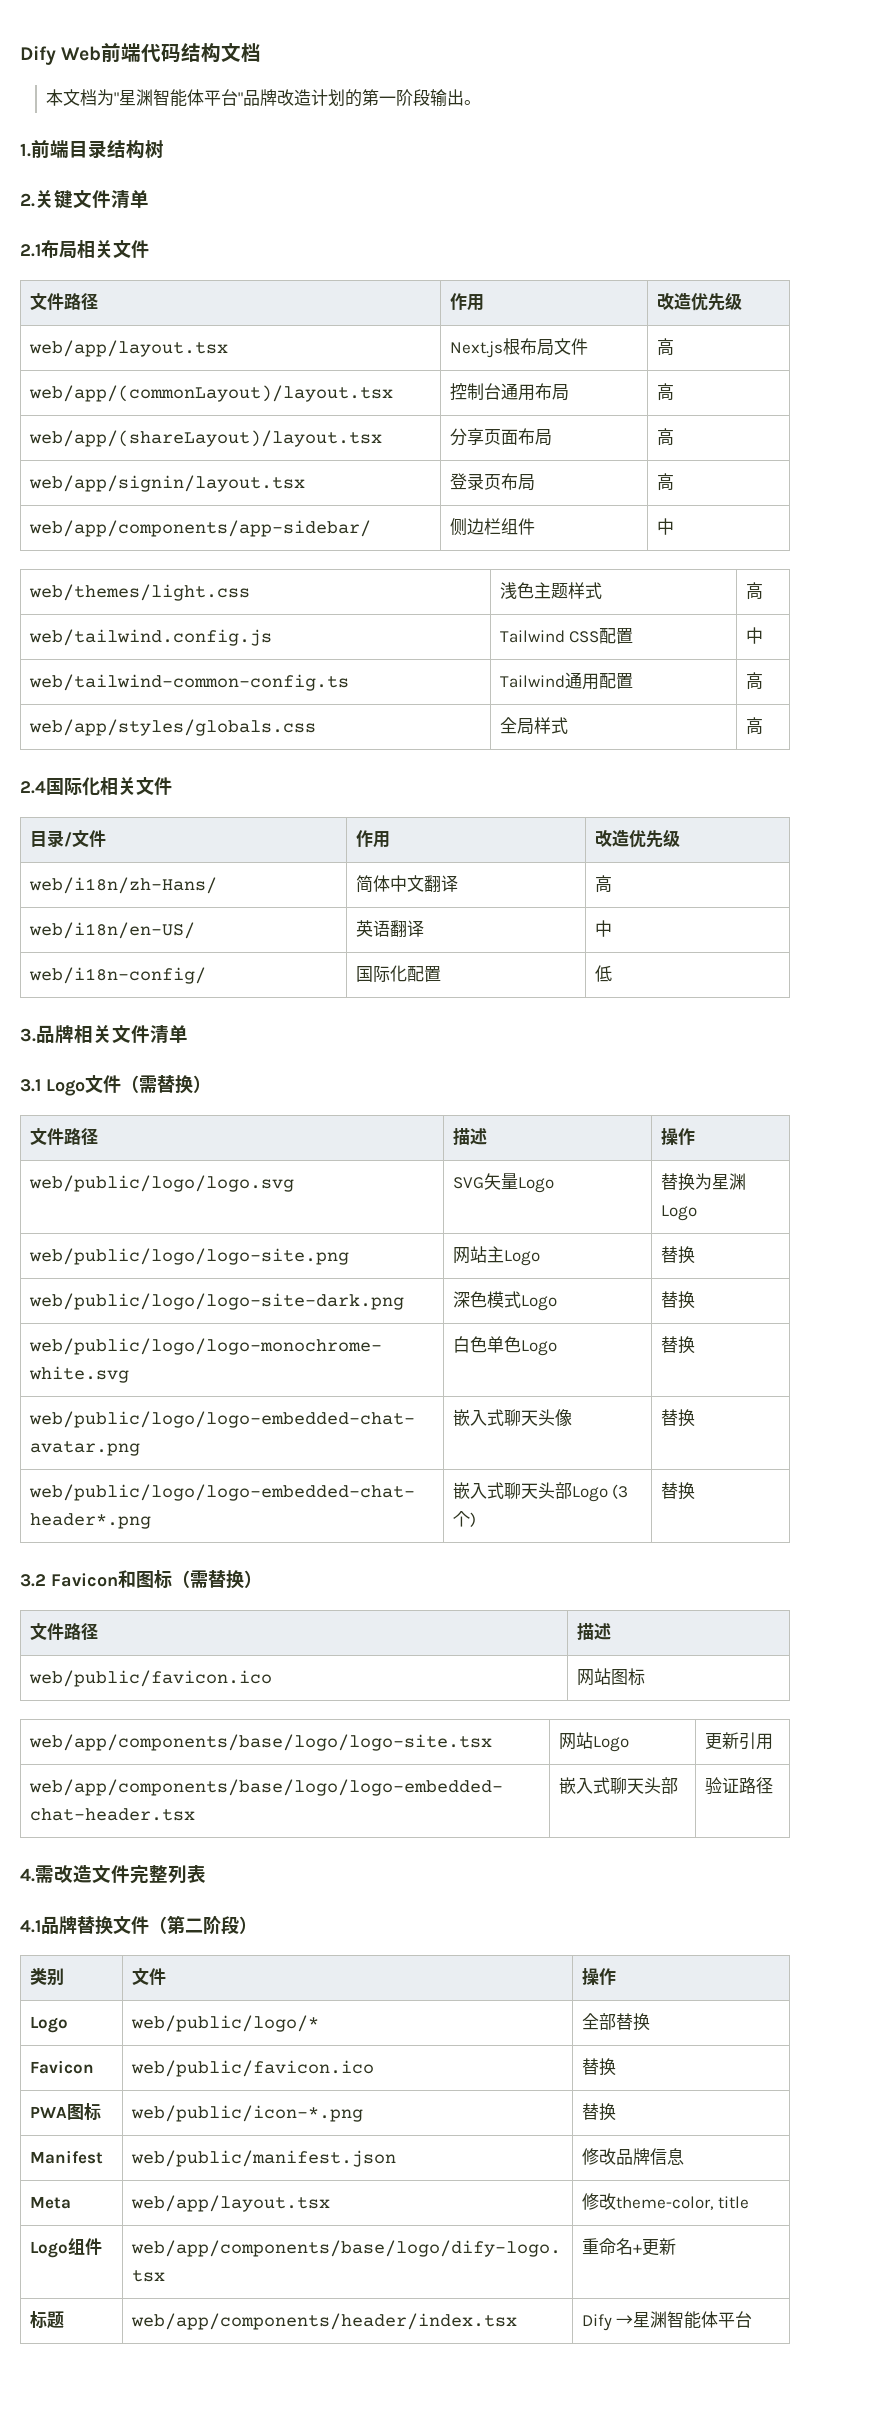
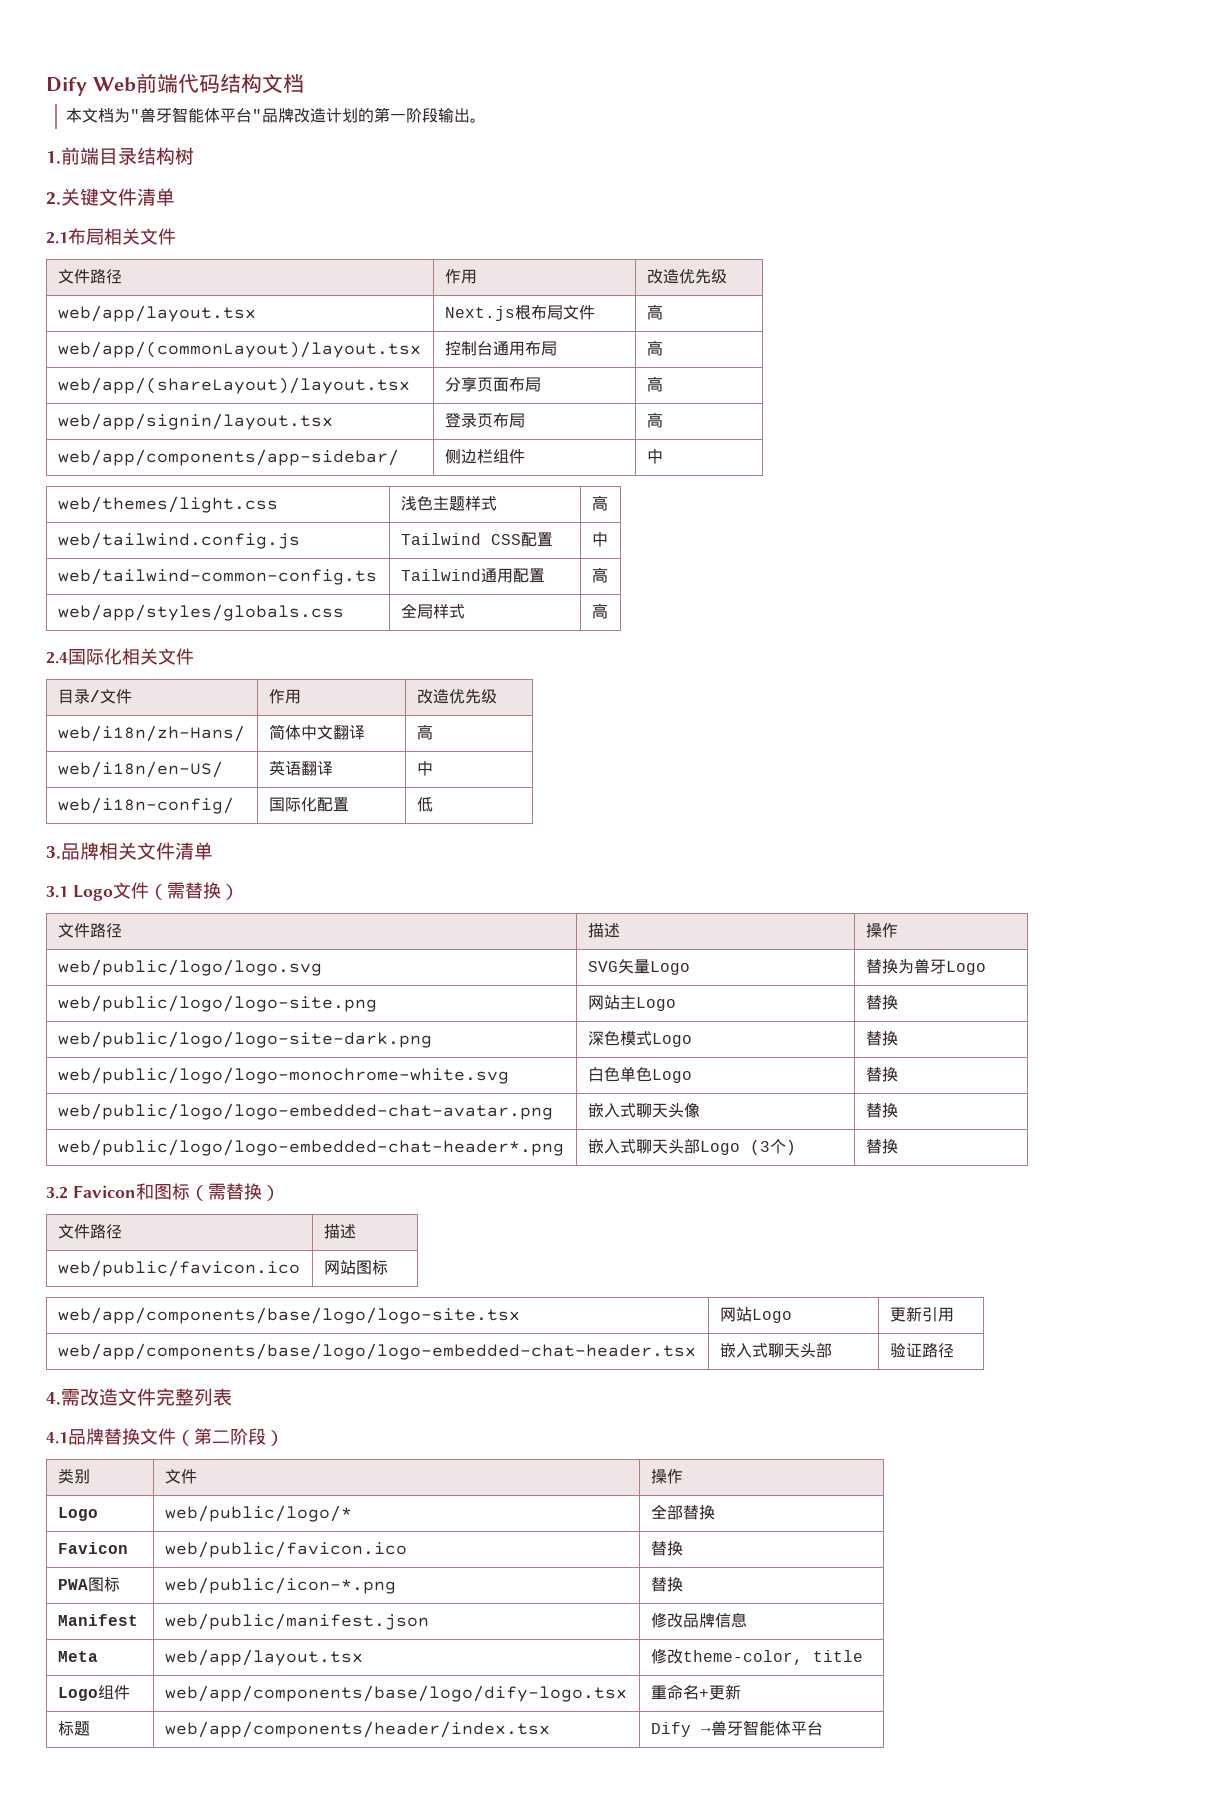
- 本文档为"星渊智能体平台"品牌改造计划的第一阶段输出。
+ 本文档为"兽牙智能体平台"品牌改造计划的第一阶段输出。
- web/public/logo/logo.svg | SVG矢量Logo | 替换为星渊Logo
+ web/public/logo/logo.svg | SVG矢量Logo | 替换为兽牙Logo
- 标题 | web/app/components/header/index.tsx | Dify →星渊智能体平台
+ 标题 | web/app/components/header/index.tsx | Dify →兽牙智能体平台

